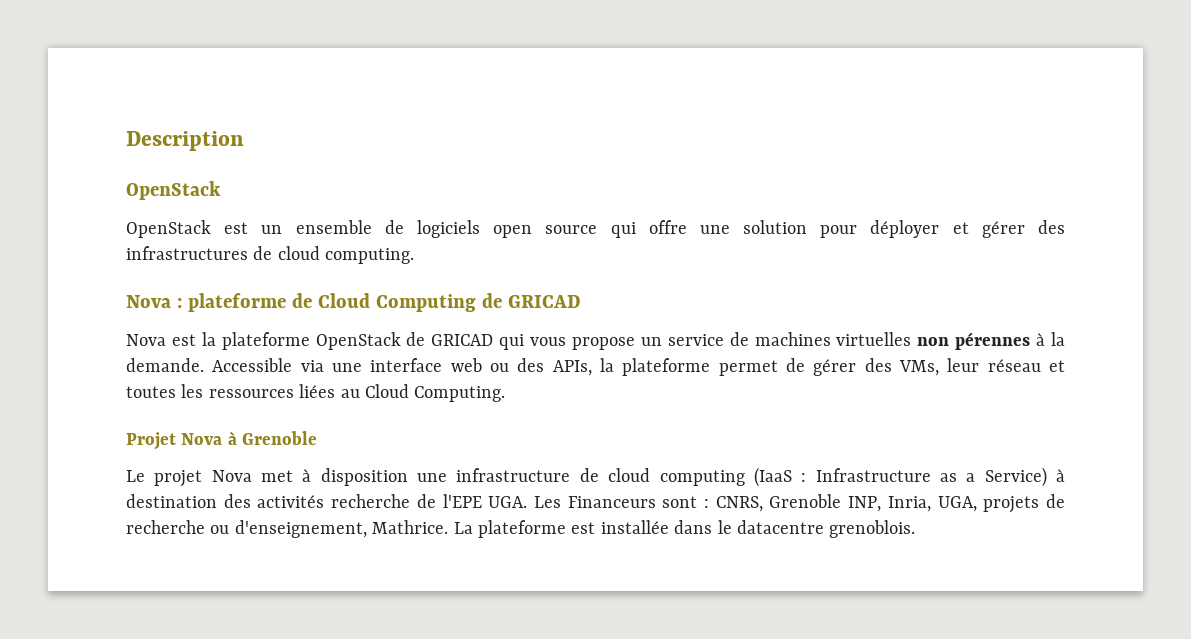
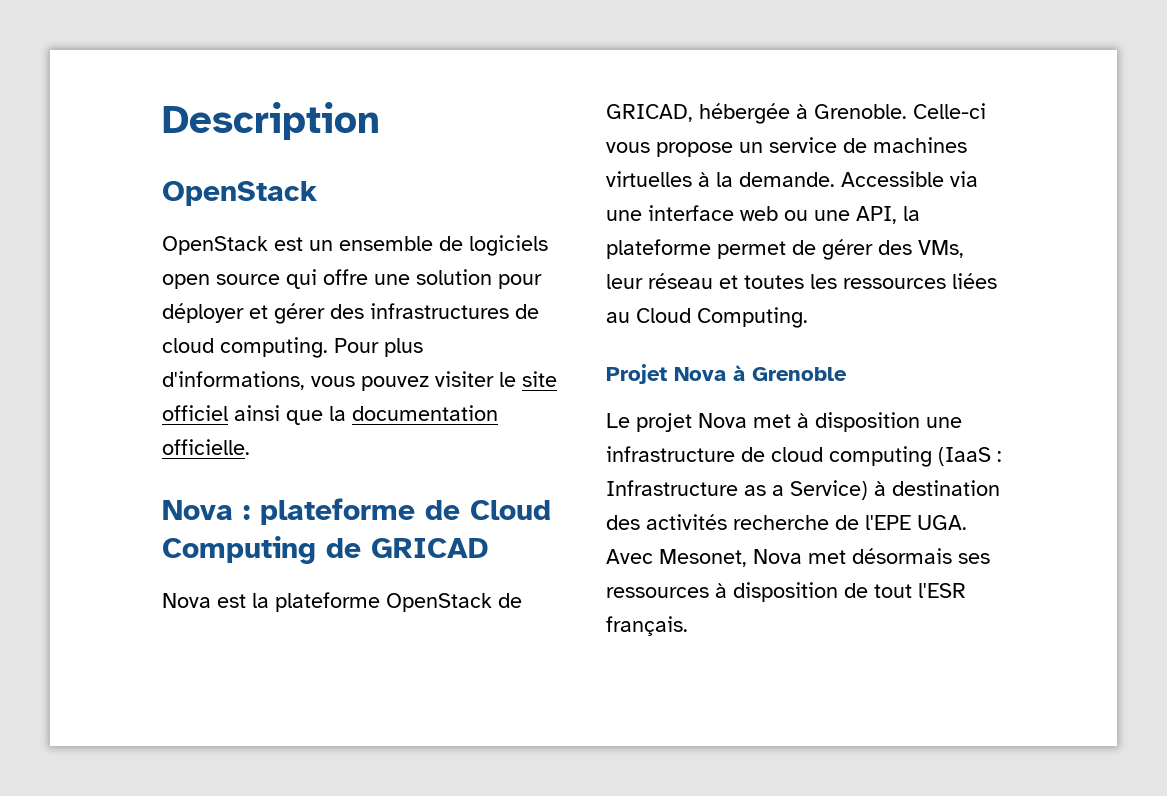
+ Pour plus d'informations, vous pouvez visiter le site officiel ainsi que la documentation officielle.
- Nova est la plateforme OpenStack de GRICAD qui vous propose un service de machines virtuelles non pérennes à la demande.
+ Nova est la plateforme OpenStack de GRICAD, hébergée à Grenoble. Celle-ci vous propose un service de machines virtuelles à la demande.
- Accessible via une interface web ou des APIs, la plateforme permet de gérer des VMs, leur réseau et toutes les ressources liées au Cloud Computing.
+ Accessible via une interface web ou une API, la plateforme permet de gérer des VMs, leur réseau et toutes les ressources liées au Cloud Computing.
- Le projet Nova met à disposition une infrastructure de cloud computing (IaaS : Infrastructure as a Service) à destination des activités recherche de l'EPE UGA. Les Financeurs sont : CNRS, Grenoble INP, Inria, UGA, projets de recherche ou d'enseignement, Mathrice. La plateforme est installée dans le datacentre grenoblois.
+ Le projet Nova met à disposition une infrastructure de cloud computing (IaaS : Infrastructure as a Service) à destination des activités recherche de l'EPE UGA. Avec Mesonet, Nova met désormais ses ressources à disposition de tout l'ESR français.

